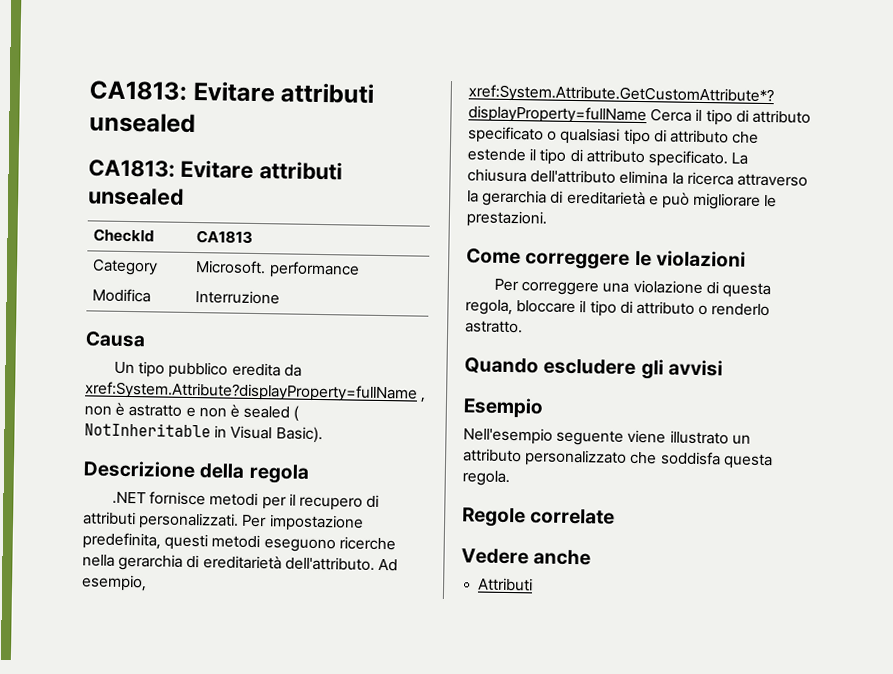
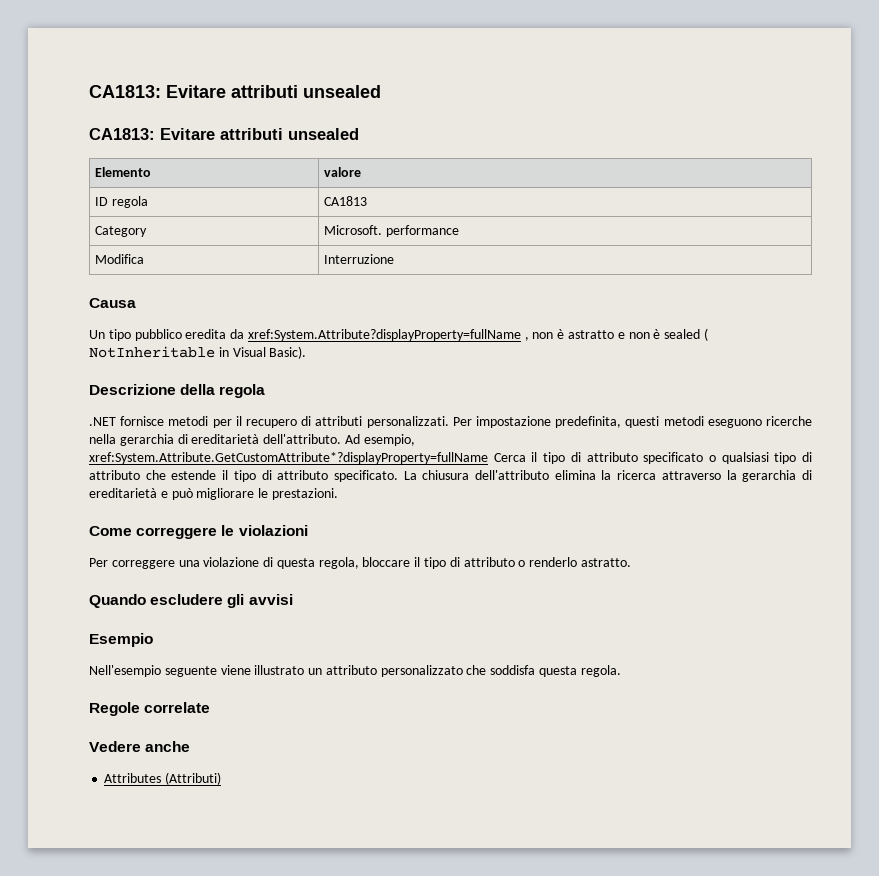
- CheckId | CA1813
+ Elemento | valore
+ ID regola | CA1813
- Attributi
+ Attributes (Attributi)

